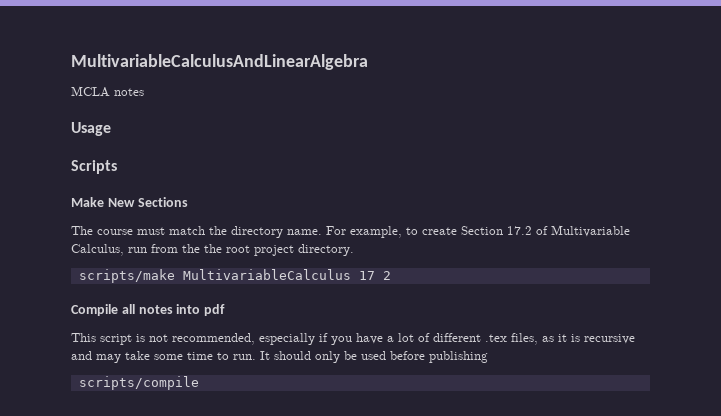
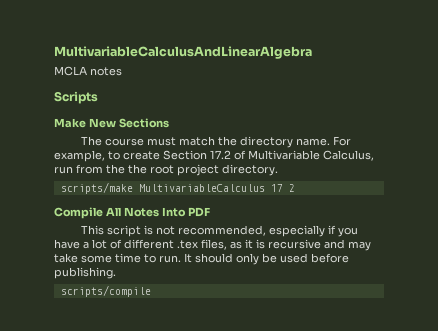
- Usage
- Compile all notes into pdf
+ Compile All Notes Into PDF
- It should only be used before publishing
+ It should only be used before publishing.

